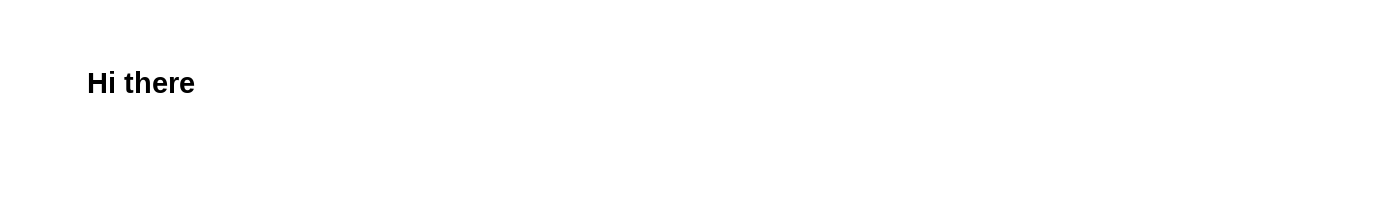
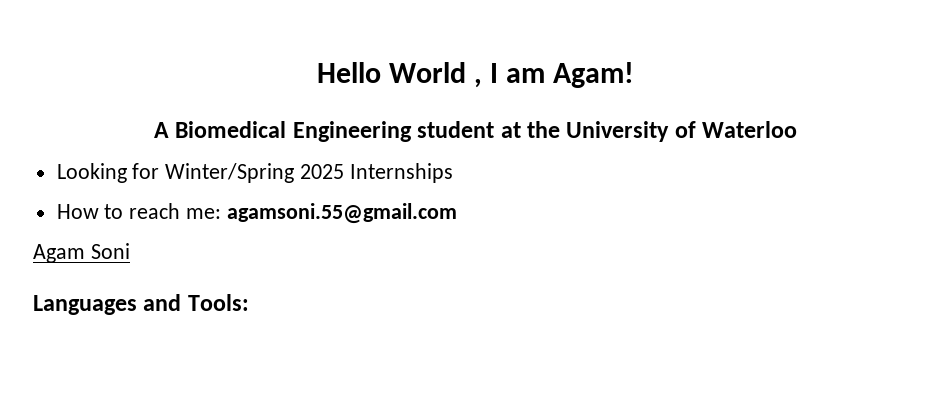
- Hi there
+ Hello World , I am Agam!
+ A Biomedical Engineering student at the University of Waterloo
+ Looking for Winter/Spring 2025 Internships
+ How to reach me: agamsoni.55@gmail.com
+ Agam Soni
+ Languages and Tools:

